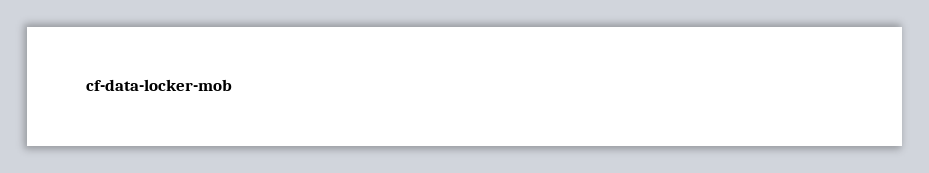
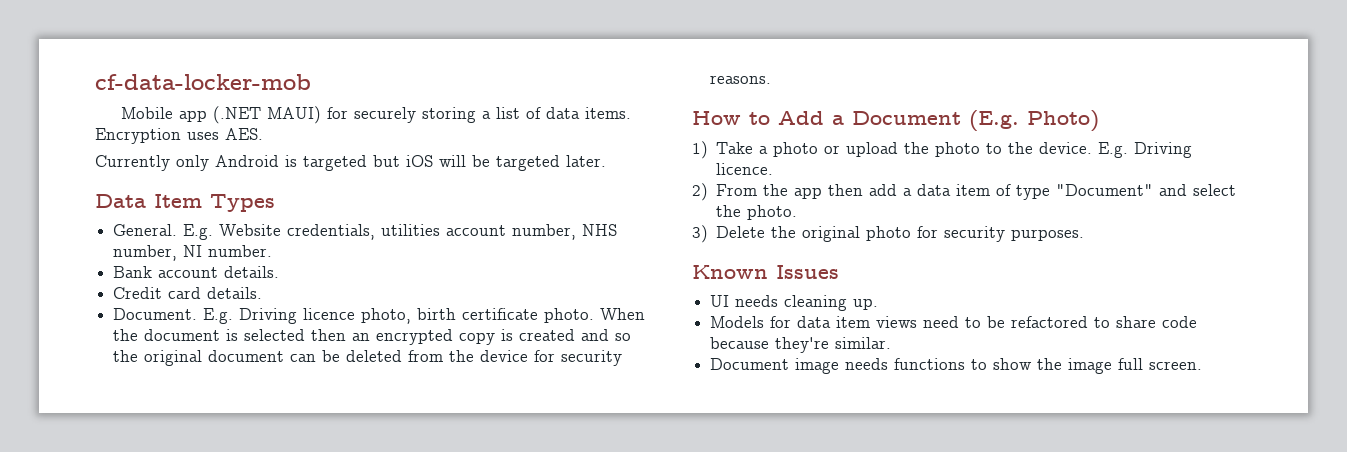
+ Mobile app (.NET MAUI) for securely storing a list of data items. Encryption uses AES.
+ Currently only Android is targeted but iOS will be targeted later.
+ Data Item Types
+ General. E.g. Website credentials, utilities account number, NHS number, NI number.
+ Bank account details.
+ Credit card details.
+ Document. E.g. Driving licence photo, birth certificate photo. When the document is selected then an encrypted copy is created and so the original document can be deleted from the device for security reasons.
+ How to Add a Document (E.g. Photo)
+ 1) Take a photo or upload the photo to the device. E.g. Driving licence.
+ 2) From the app then add a data item of type "Document" and select the photo.
+ 3) Delete the original photo for security purposes.
+ Known Issues
+ UI needs cleaning up.
+ Models for data item views need to be refactored to share code because they're similar.
+ Document image needs functions to show the image full screen.

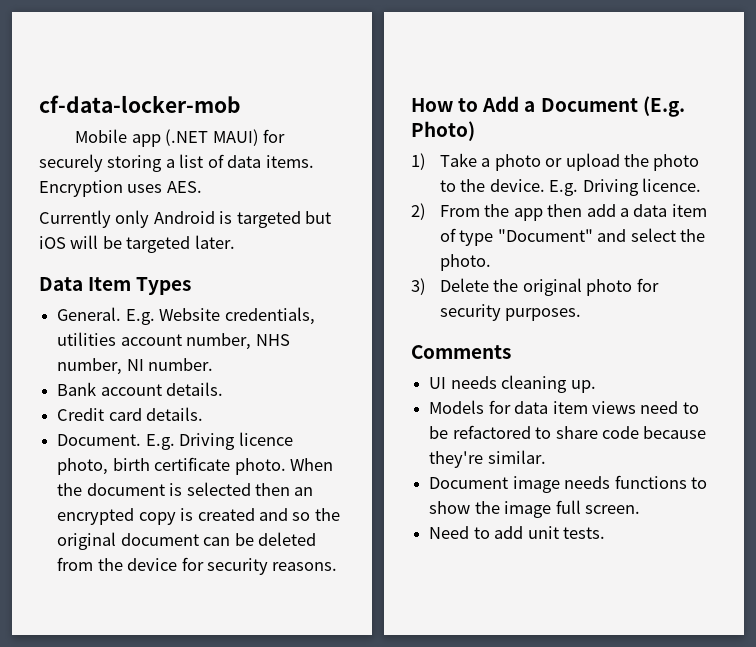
- Known Issues
+ Comments
+ Need to add unit tests.

